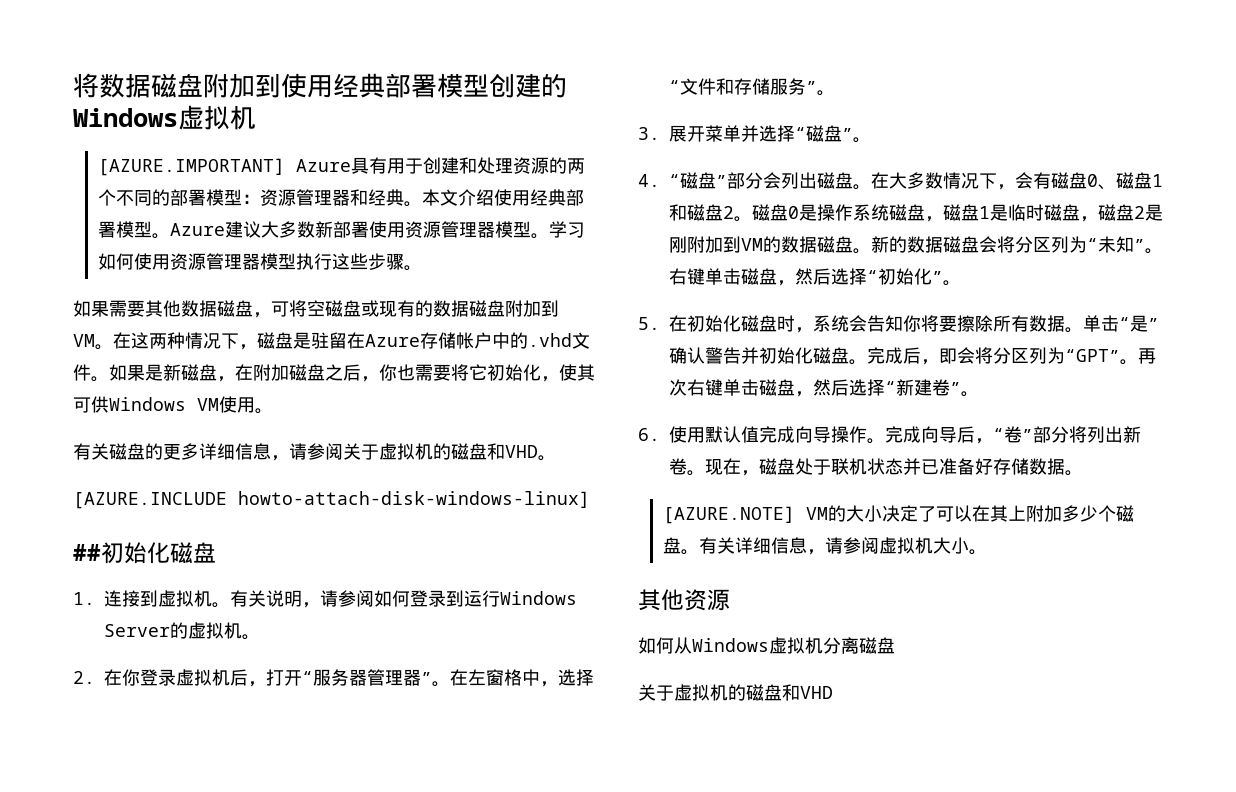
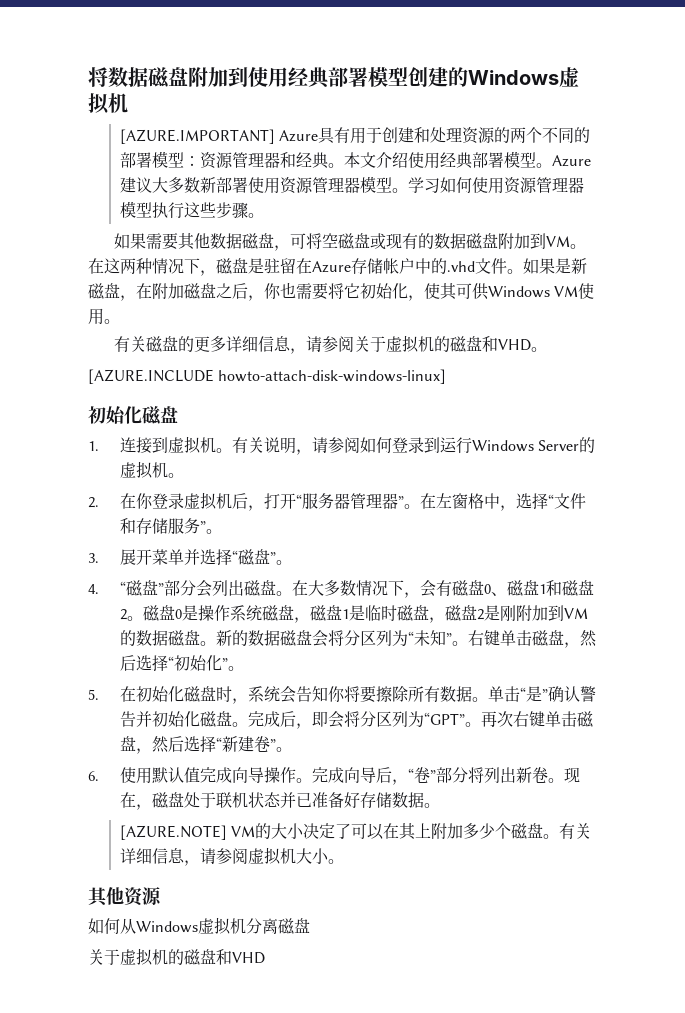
  [AZURE.INCLUDE howto-attach-disk-windows-linux]
- ##初始化磁盘
+ 初始化磁盘

